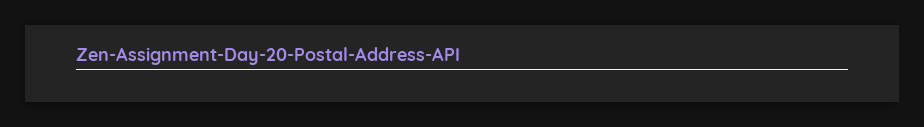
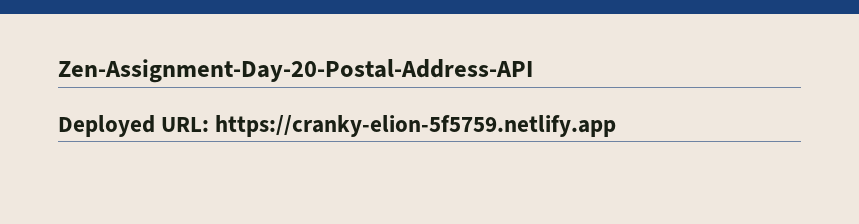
+ Deployed URL: https://cranky-elion-5f5759.netlify.app

